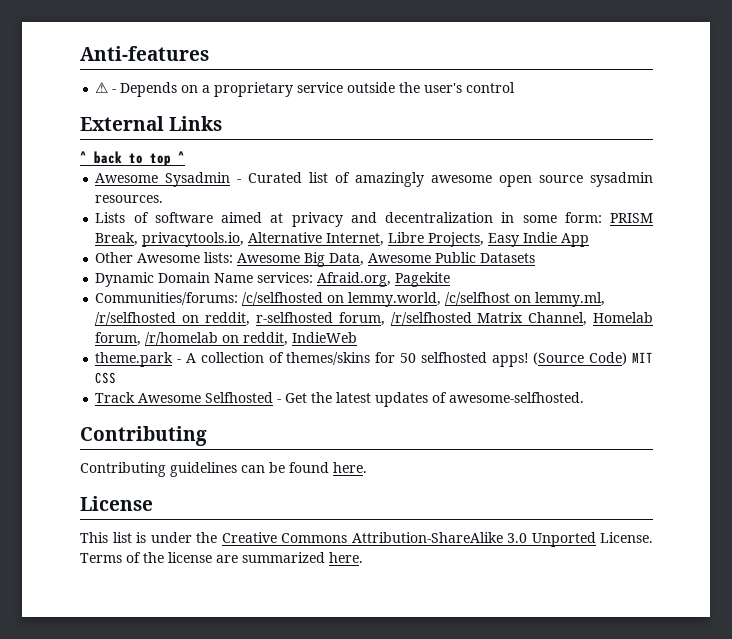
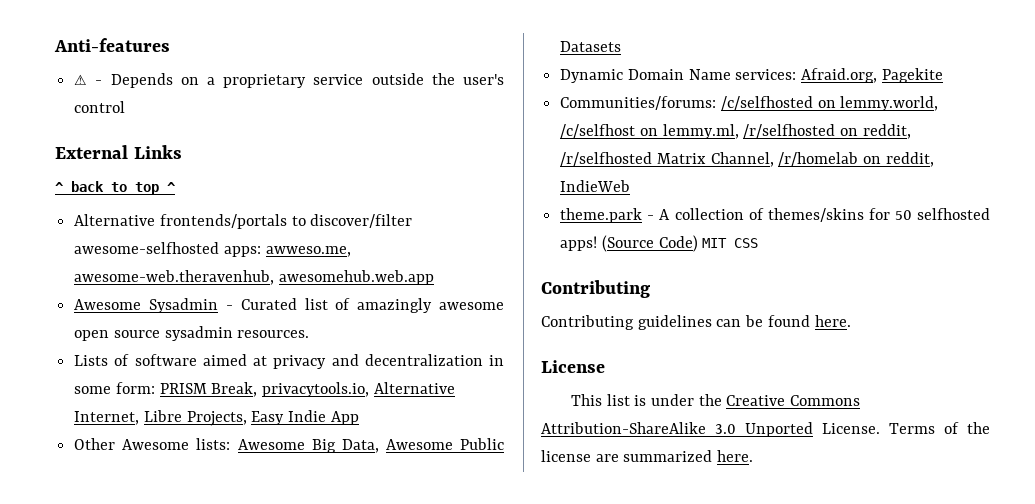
+ Alternative frontends/portals to discover/filter awesome-selfhosted apps: awweso.me, awesome-web.theravenhub, awesomehub.web.app
- Communities/forums: /c/selfhosted on lemmy.world, /c/selfhost on lemmy.ml, /r/selfhosted on reddit, r-selfhosted forum, /r/selfhosted Matrix Channel, Homelab forum, /r/homelab on reddit, IndieWeb
+ Communities/forums: /c/selfhosted on lemmy.world, /c/selfhost on lemmy.ml, /r/selfhosted on reddit, /r/selfhosted Matrix Channel, /r/homelab on reddit, IndieWeb
- Track Awesome Selfhosted - Get the latest updates of awesome-selfhosted.

